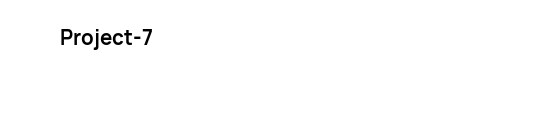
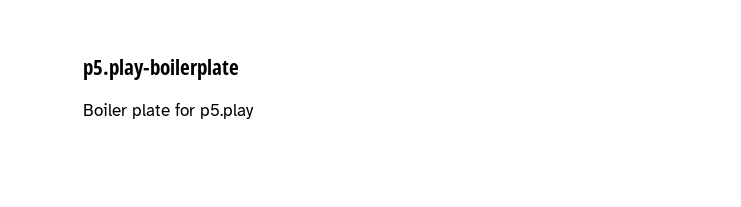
- Project-7
+ p5.play-boilerplate
+ Boiler plate for p5.play

